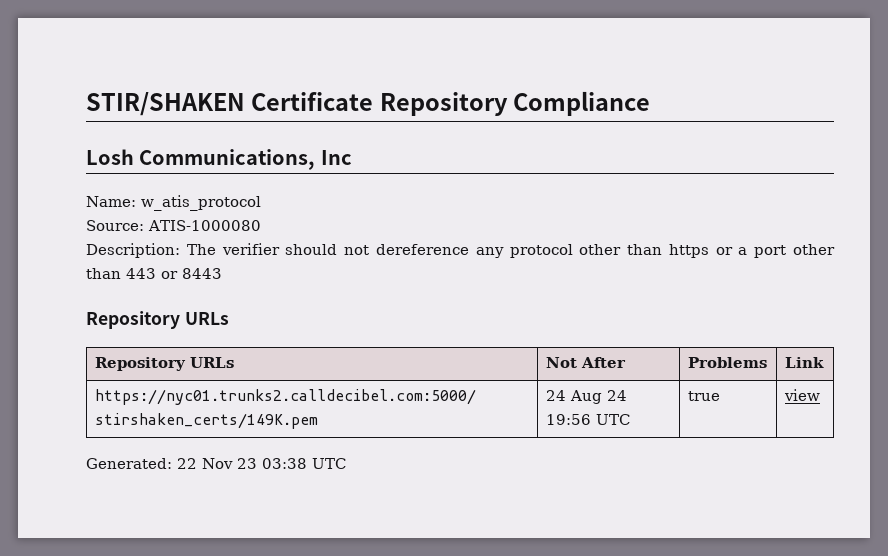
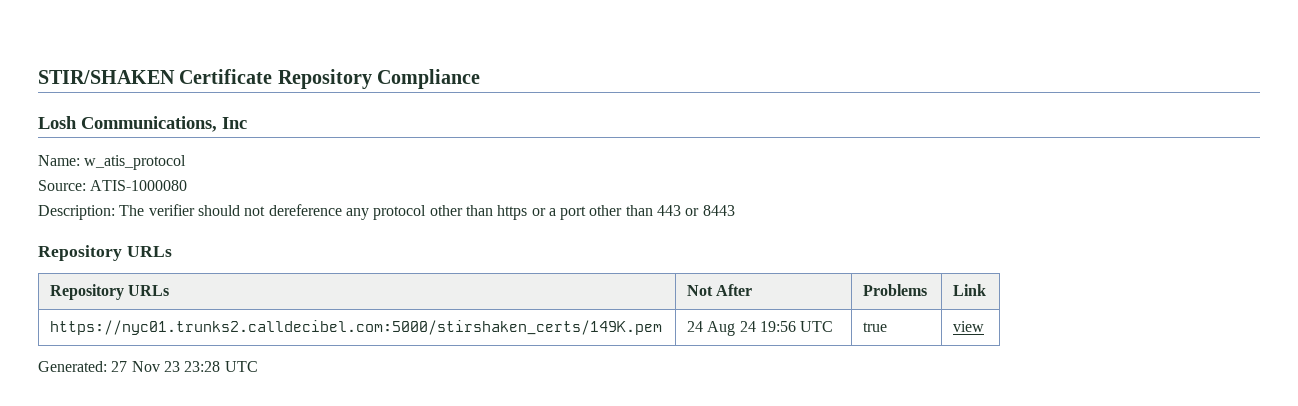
- Generated: 22 Nov 23 03:38 UTC
+ Generated: 27 Nov 23 23:28 UTC

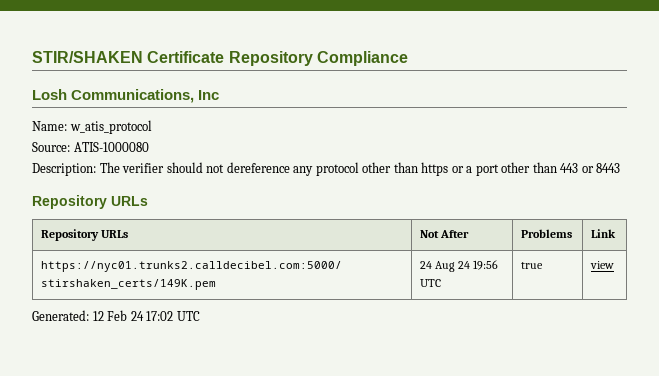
- Generated: 27 Nov 23 23:28 UTC
+ Generated: 12 Feb 24 17:02 UTC

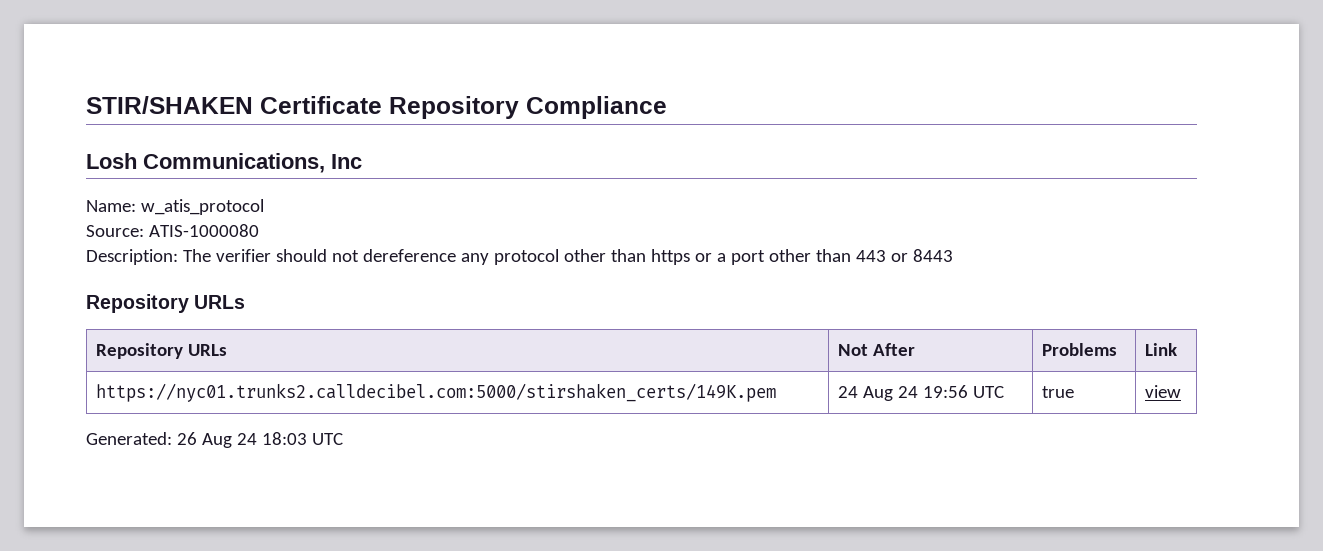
- Generated: 12 Feb 24 17:02 UTC
+ Generated: 26 Aug 24 18:03 UTC

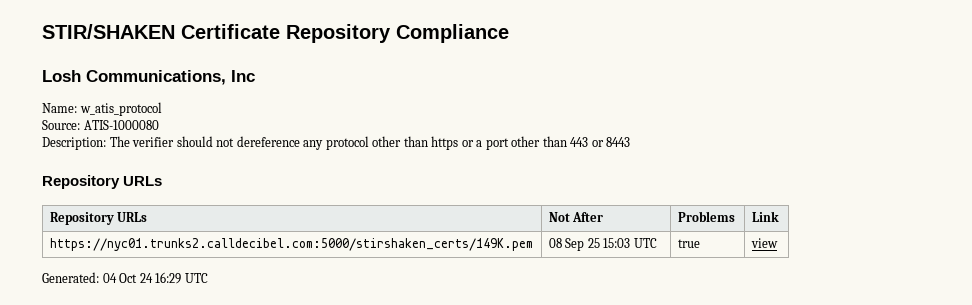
- https://nyc01.trunks2.calldecibel.com:5000/stirshaken_certs/149K.pem | 24 Aug 24 19:56 UTC | true | view
+ https://nyc01.trunks2.calldecibel.com:5000/stirshaken_certs/149K.pem | 08 Sep 25 15:03 UTC | true | view
- Generated: 26 Aug 24 18:03 UTC
+ Generated: 04 Oct 24 16:29 UTC

